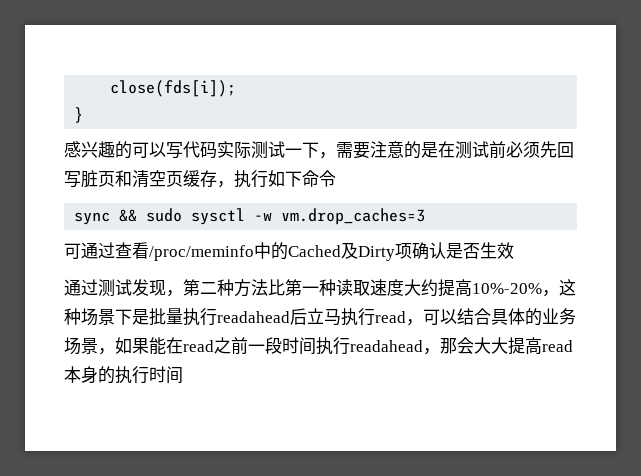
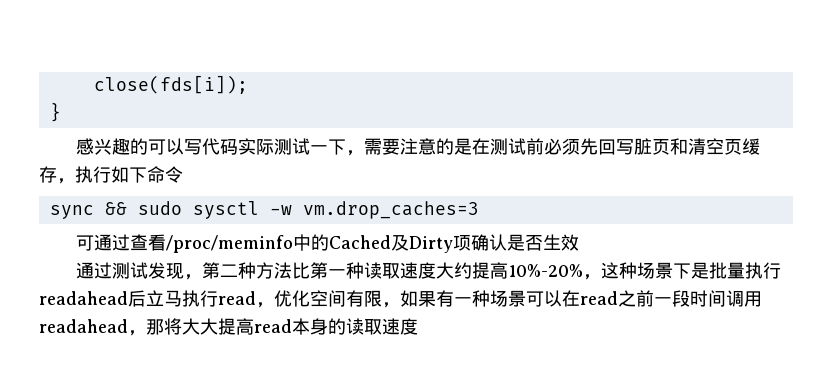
- 通过测试发现，第二种方法比第一种读取速度大约提高10%-20%，这种场景下是批量执行readahead后立马执行read，可以结合具体的业务场景，如果能在read之前一段时间执行readahead，那会大大提高read本身的执行时间
+ 通过测试发现，第二种方法比第一种读取速度大约提高10%-20%，这种场景下是批量执行readahead后立马执行read，优化空间有限，如果有一种场景可以在read之前一段时间调用readahead，那将大大提高read本身的读取速度

